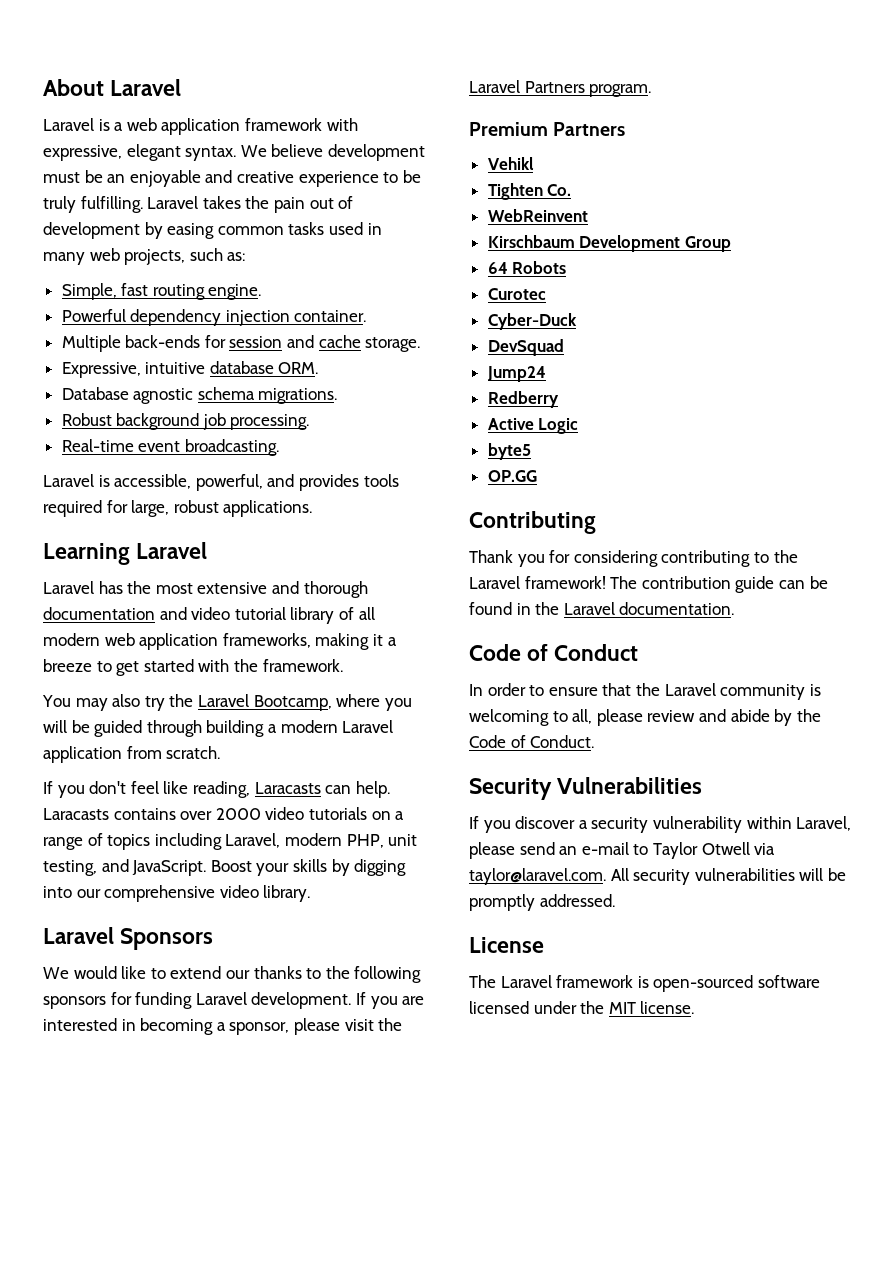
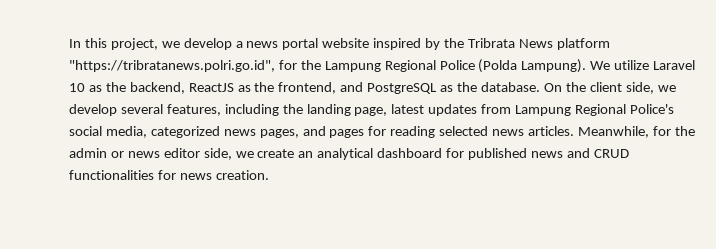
- About Laravel
- Laravel is a web application framework with expressive, elegant syntax. We believe development must be an enjoyable and creative experience to be truly fulfilling. Laravel takes the pain out of development by easing common tasks used in many web projects, such as:
- Simple, fast routing engine.
- Powerful dependency injection container.
- Multiple back-ends for session and cache storage.
- Expressive, intuitive database ORM.
- Database agnostic schema migrations.
- Robust background job processing.
- Real-time event broadcasting.
- Laravel is accessible, powerful, and provides tools required for large, robust applications.
- Learning Laravel
- Laravel has the most extensive and thorough documentation and video tutorial library of all modern web application frameworks, making it a breeze to get started with the framework.
- You may also try the Laravel Bootcamp, where you will be guided through building a modern Laravel application from scratch.
- If you don't feel like reading, Laracasts can help. Laracasts contains over 2000 video tutorials on a range of topics including Laravel, modern PHP, unit testing, and JavaScript. Boost your skills by digging into our comprehensive video library.
- Laravel Sponsors
- We would like to extend our thanks to the following sponsors for funding Laravel development. If you are interested in becoming a sponsor, please visit the Laravel Partners program.
- Premium Partners
- Vehikl
- Tighten Co.
- WebReinvent
- Kirschbaum Development Group
- 64 Robots
- Curotec
- Cyber-Duck
- DevSquad
- Jump24
- Redberry
- Active Logic
- byte5
- OP.GG
- Contributing
- Thank you for considering contributing to the Laravel framework! The contribution guide can be found in the Laravel documentation.
- Code of Conduct
- In order to ensure that the Laravel community is welcoming to all, please review and abide by the Code of Conduct.
- Security Vulnerabilities
- If you discover a security vulnerability within Laravel, please send an e-mail to Taylor Otwell via taylor@laravel.com. All security vulnerabilities will be promptly addressed.
- License
- The Laravel framework is open-sourced software licensed under the MIT license.
+ In this project, we develop a news portal website inspired by the Tribrata News platform "https://tribratanews.polri.go.id", for the Lampung Regional Police (Polda Lampung). We utilize Laravel 10 as the backend, ReactJS as the frontend, and PostgreSQL as the database. On the client side, we develop several features, including the landing page, latest updates from Lampung Regional Police's social media, categorized news pages, and pages for reading selected news articles. Meanwhile, for the admin or news editor side, we create an analytical dashboard for published news and CRUD functionalities for news creation.

